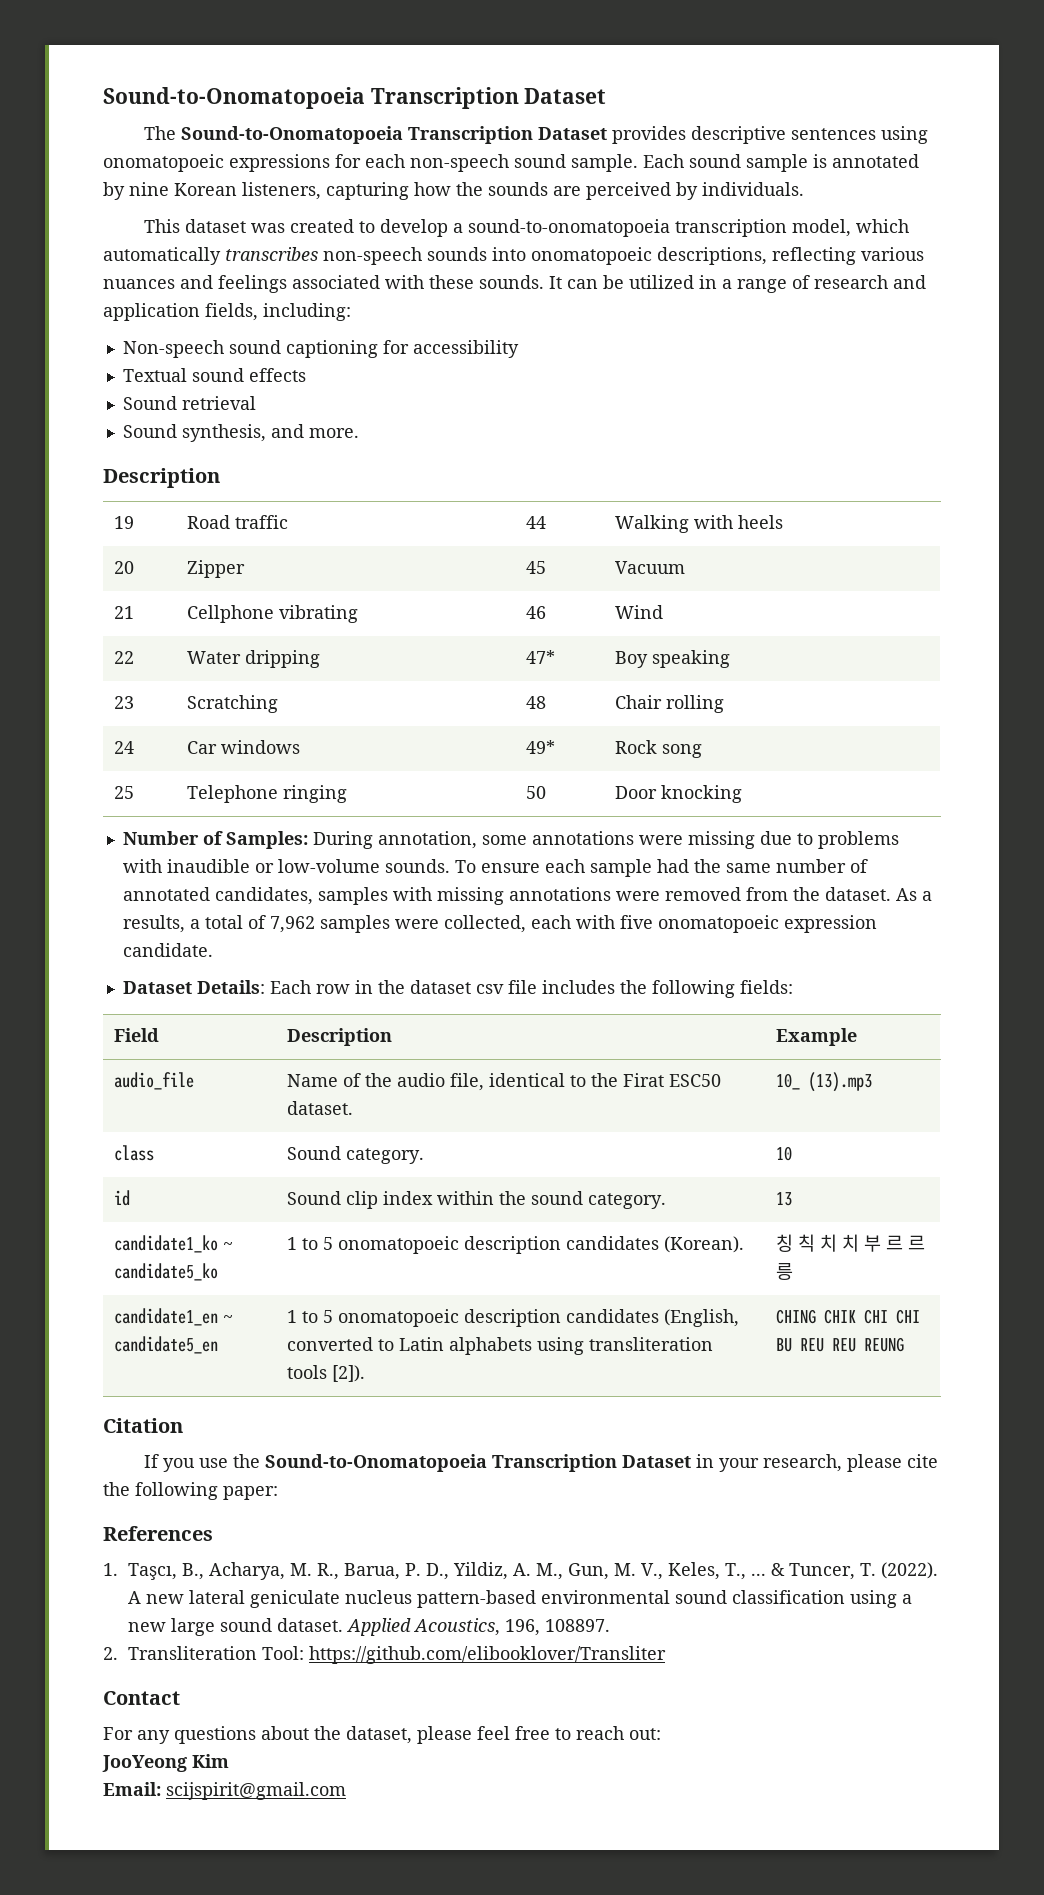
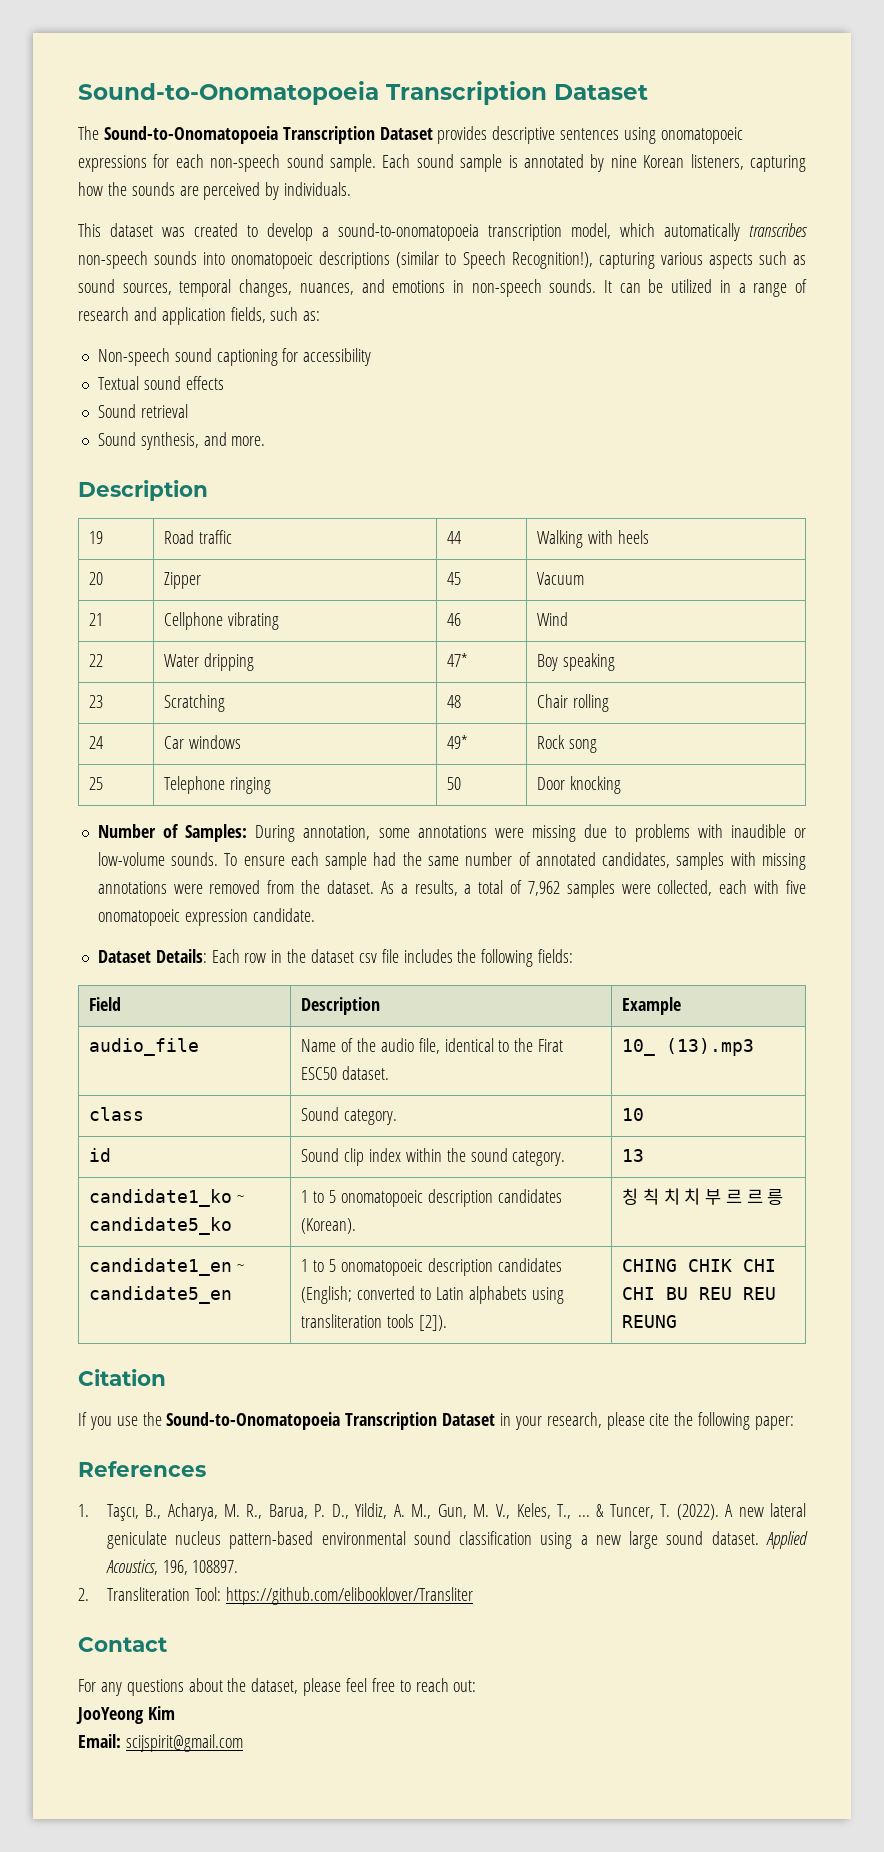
- This dataset was created to develop a sound-to-onomatopoeia transcription model, which automatically transcribes non-speech sounds into onomatopoeic descriptions, reflecting various nuances and feelings associated with these sounds.
+ This dataset was created to develop a sound-to-onomatopoeia transcription model, which automatically transcribes non-speech sounds into onomatopoeic descriptions (similar to Speech Recognition!), capturing various aspects such as sound sources, temporal changes, nuances, and emotions in non-speech sounds.
- It can be utilized in a range of research and application fields, including:
+ It can be utilized in a range of research and application fields, such as:
- candidate1_en ~ candidate5_en | 1 to 5 onomatopoeic description candidates (English, converted to Latin alphabets using transliteration tools [2]). | CHING CHIK CHI CHI BU REU REU REUNG
+ candidate1_en ~ candidate5_en | 1 to 5 onomatopoeic description candidates (English; converted to Latin alphabets using transliteration tools [2]). | CHING CHIK CHI CHI BU REU REU REUNG

